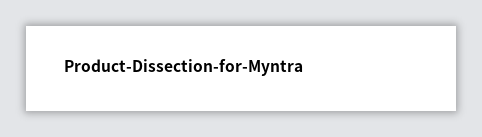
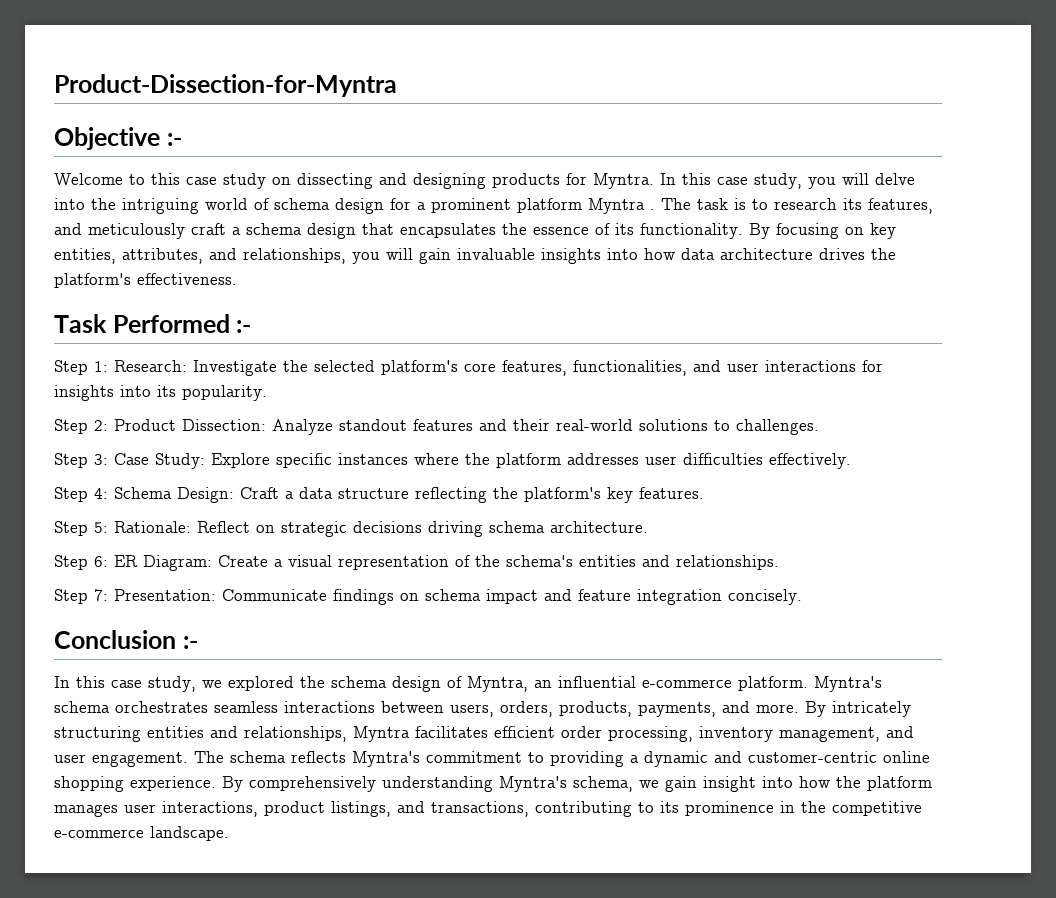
+ Objective :-
+ Welcome to this case study on dissecting and designing products for Myntra. In this case study, you will delve into the intriguing world of schema design for a prominent platform Myntra . The task is to research its features, and meticulously craft a schema design that encapsulates the essence of its functionality. By focusing on key entities, attributes, and relationships, you will gain invaluable insights into how data architecture drives the platform's effectiveness.
+ Task Performed :-
+ Step 1: Research: Investigate the selected platform's core features, functionalities, and user interactions for insights into its popularity.
+ Step 2: Product Dissection: Analyze standout features and their real-world solutions to challenges.
+ Step 3: Case Study: Explore specific instances where the platform addresses user difficulties effectively.
+ Step 4: Schema Design: Craft a data structure reflecting the platform's key features.
+ Step 5: Rationale: Reflect on strategic decisions driving schema architecture.
+ Step 6: ER Diagram: Create a visual representation of the schema's entities and relationships.
+ Step 7: Presentation: Communicate findings on schema impact and feature integration concisely.
+ Conclusion :-
+ In this case study, we explored the schema design of Myntra, an influential e-commerce platform. Myntra's schema orchestrates seamless interactions between users, orders, products, payments, and more. By intricately structuring entities and relationships, Myntra facilitates efficient order processing, inventory management, and user engagement. The schema reflects Myntra's commitment to providing a dynamic and customer-centric online shopping experience. By comprehensively understanding Myntra's schema, we gain insight into how the platform manages user interactions, product listings, and transactions, contributing to its prominence in the competitive e-commerce landscape.

